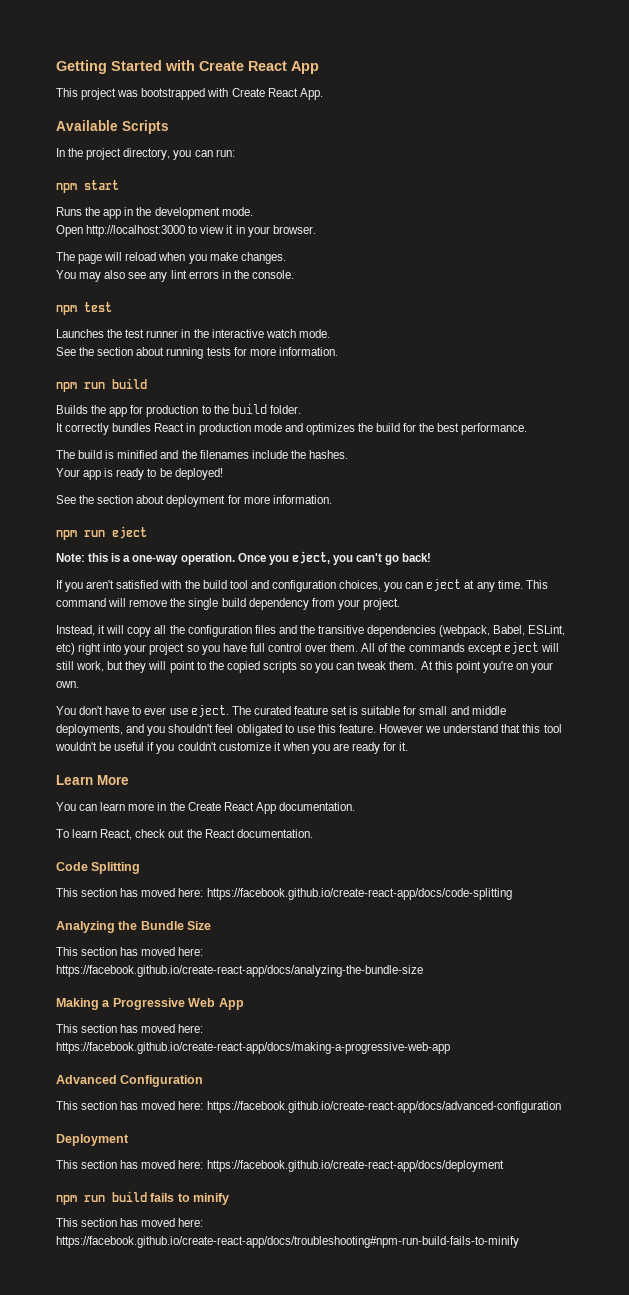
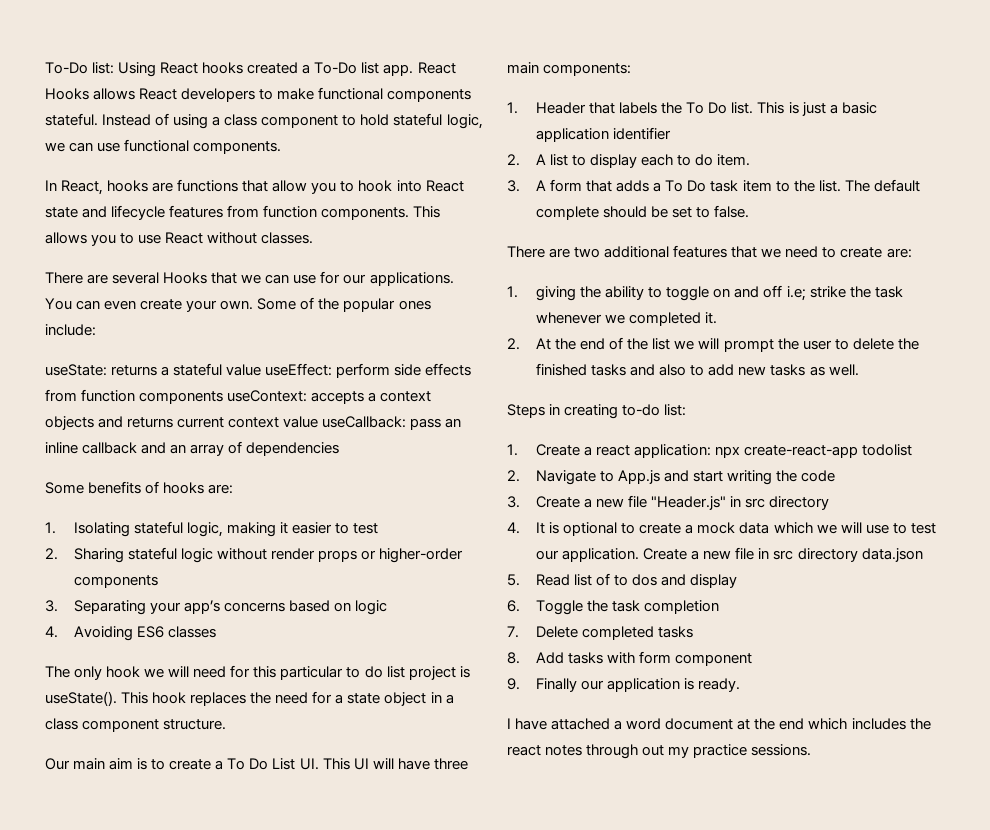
- Getting Started with Create React App
- This project was bootstrapped with Create React App.
- Available Scripts
- In the project directory, you can run:
- npm start
- Runs the app in the development mode.
- Open http://localhost:3000 to view it in your browser.
- The page will reload when you make changes.
- You may also see any lint errors in the console.
- npm test
- Launches the test runner in the interactive watch mode.
- See the section about running tests for more information.
- npm run build
- Builds the app for production to the build folder.
- It correctly bundles React in production mode and optimizes the build for the best performance.
- The build is minified and the filenames include the hashes.
- Your app is ready to be deployed!
- See the section about deployment for more information.
- npm run eject
- Note: this is a one-way operation. Once you eject, you can't go back!
- If you aren't satisfied with the build tool and configuration choices, you can eject at any time. This command will remove the single build dependency from your project.
- Instead, it will copy all the configuration files and the transitive dependencies (webpack, Babel, ESLint, etc) right into your project so you have full control over them. All of the commands except eject will still work, but they will point to the copied scripts so you can tweak them. At this point you're on your own.
- You don't have to ever use eject. The curated feature set is suitable for small and middle deployments, and you shouldn't feel obligated to use this feature. However we understand that this tool wouldn't be useful if you couldn't customize it when you are ready for it.
- Learn More
- You can learn more in the Create React App documentation.
- To learn React, check out the React documentation.
- Code Splitting
- This section has moved here: https://facebook.github.io/create-react-app/docs/code-splitting
- Analyzing the Bundle Size
- This section has moved here: https://facebook.github.io/create-react-app/docs/analyzing-the-bundle-size
- Making a Progressive Web App
- This section has moved here: https://facebook.github.io/create-react-app/docs/making-a-progressive-web-app
- Advanced Configuration
- This section has moved here: https://facebook.github.io/create-react-app/docs/advanced-configuration
- Deployment
- This section has moved here: https://facebook.github.io/create-react-app/docs/deployment
- npm run build fails to minify
- This section has moved here: https://facebook.github.io/create-react-app/docs/troubleshooting#npm-run-build-fails-to-minify
+ To-Do list: Using React hooks created a To-Do list app. React Hooks allows React developers to make functional components stateful. Instead of using a class component to hold stateful logic, we can use functional components.
+ In React, hooks are functions that allow you to hook into React state and lifecycle features from function components. This allows you to use React without classes.
+ There are several Hooks that we can use for our applications. You can even create your own. Some of the popular ones include:
+ useState: returns a stateful value useEffect: perform side effects from function components useContext: accepts a context objects and returns current context value useCallback: pass an inline callback and an array of dependencies
+ Some benefits of hooks are:
+ 1. Isolating stateful logic, making it easier to test
+ 2. Sharing stateful logic without render props or higher-order components
+ 3. Separating your app’s concerns based on logic
+ 4. Avoiding ES6 classes
+ The only hook we will need for this particular to do list project is useState(). This hook replaces the need for a state object in a class component structure.
+ Our main aim is to create a To Do List UI. This UI will have three main components:
+ 1. Header that labels the To Do list. This is just a basic application identifier
+ 2. A list to display each to do item.
+ 3. A form that adds a To Do task item to the list. The default complete should be set to false.
+ There are two additional features that we need to create are:
+ 1. giving the ability to toggle on and off i.e; strike the task whenever we completed it.
+ 2. At the end of the list we will prompt the user to delete the finished tasks and also to add new tasks as well.
+ Steps in creating to-do list:
+ 1. Create a react application: npx create-react-app todolist
+ 2. Navigate to App.js and start writing the code
+ 3. Create a new file "Header.js" in src directory
+ 4. It is optional to create a mock data which we will use to test our application. Create a new file in src directory data.json
+ 5. Read list of to dos and display
+ 6. Toggle the task completion
+ 7. Delete completed tasks
+ 8. Add tasks with form component
+ 9. Finally our application is ready.
+ I have attached a word document at the end which includes the react notes through out my practice sessions.

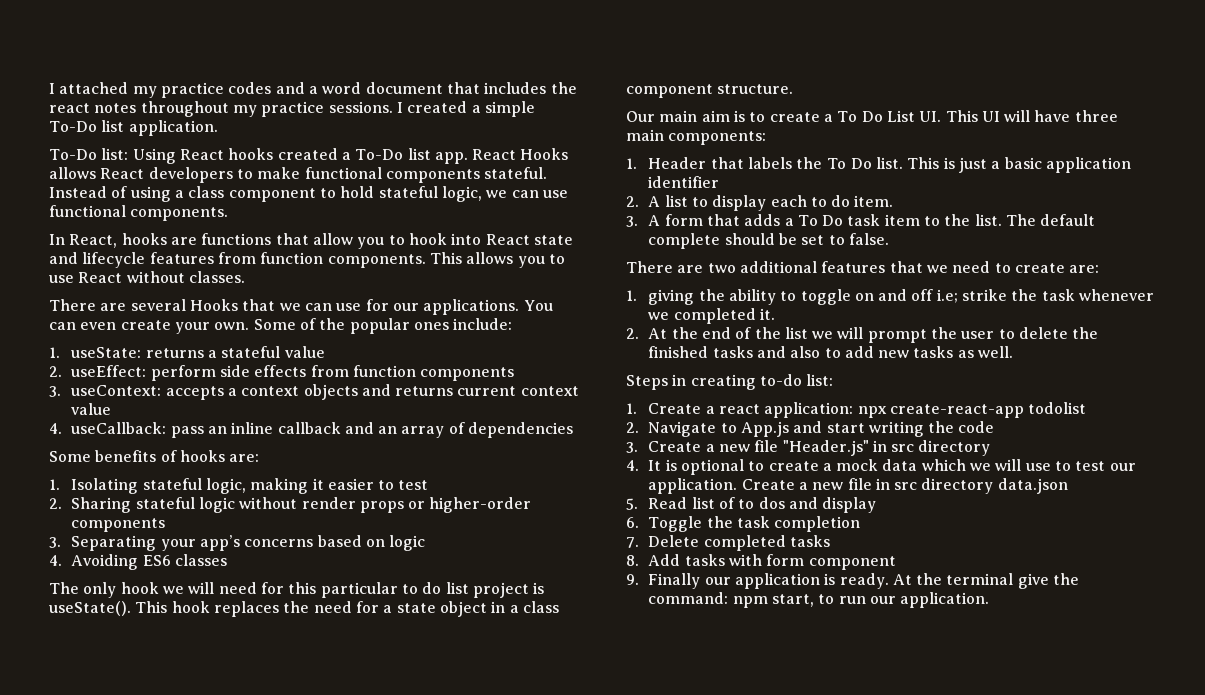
+ I attached my practice codes and a word document that includes the react notes throughout my practice sessions. I created a simple To-Do list application.
- useState: returns a stateful value useEffect: perform side effects from function components useContext: accepts a context objects and returns current context value useCallback: pass an inline callback and an array of dependencies
+ 1. useState: returns a stateful value
+ 2. useEffect: perform side effects from function components
+ 3. useContext: accepts a context objects and returns current context value
+ 4. useCallback: pass an inline callback and an array of dependencies
- 9. Finally our application is ready.
- I have attached a word document at the end which includes the react notes through out my practice sessions.
+ 9. Finally our application is ready. At the terminal give the command: npm start, to run our application.

